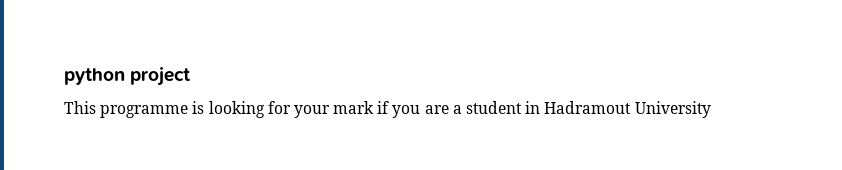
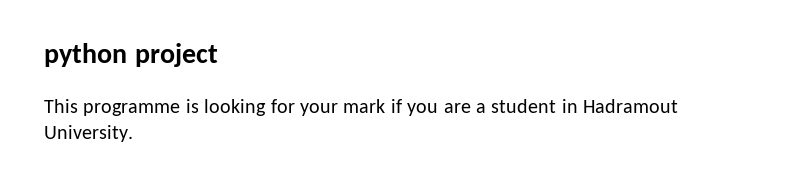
- This programme is looking for your mark if you are a student in Hadramout University
+ This programme is looking for your mark if you are a student in Hadramout University.

